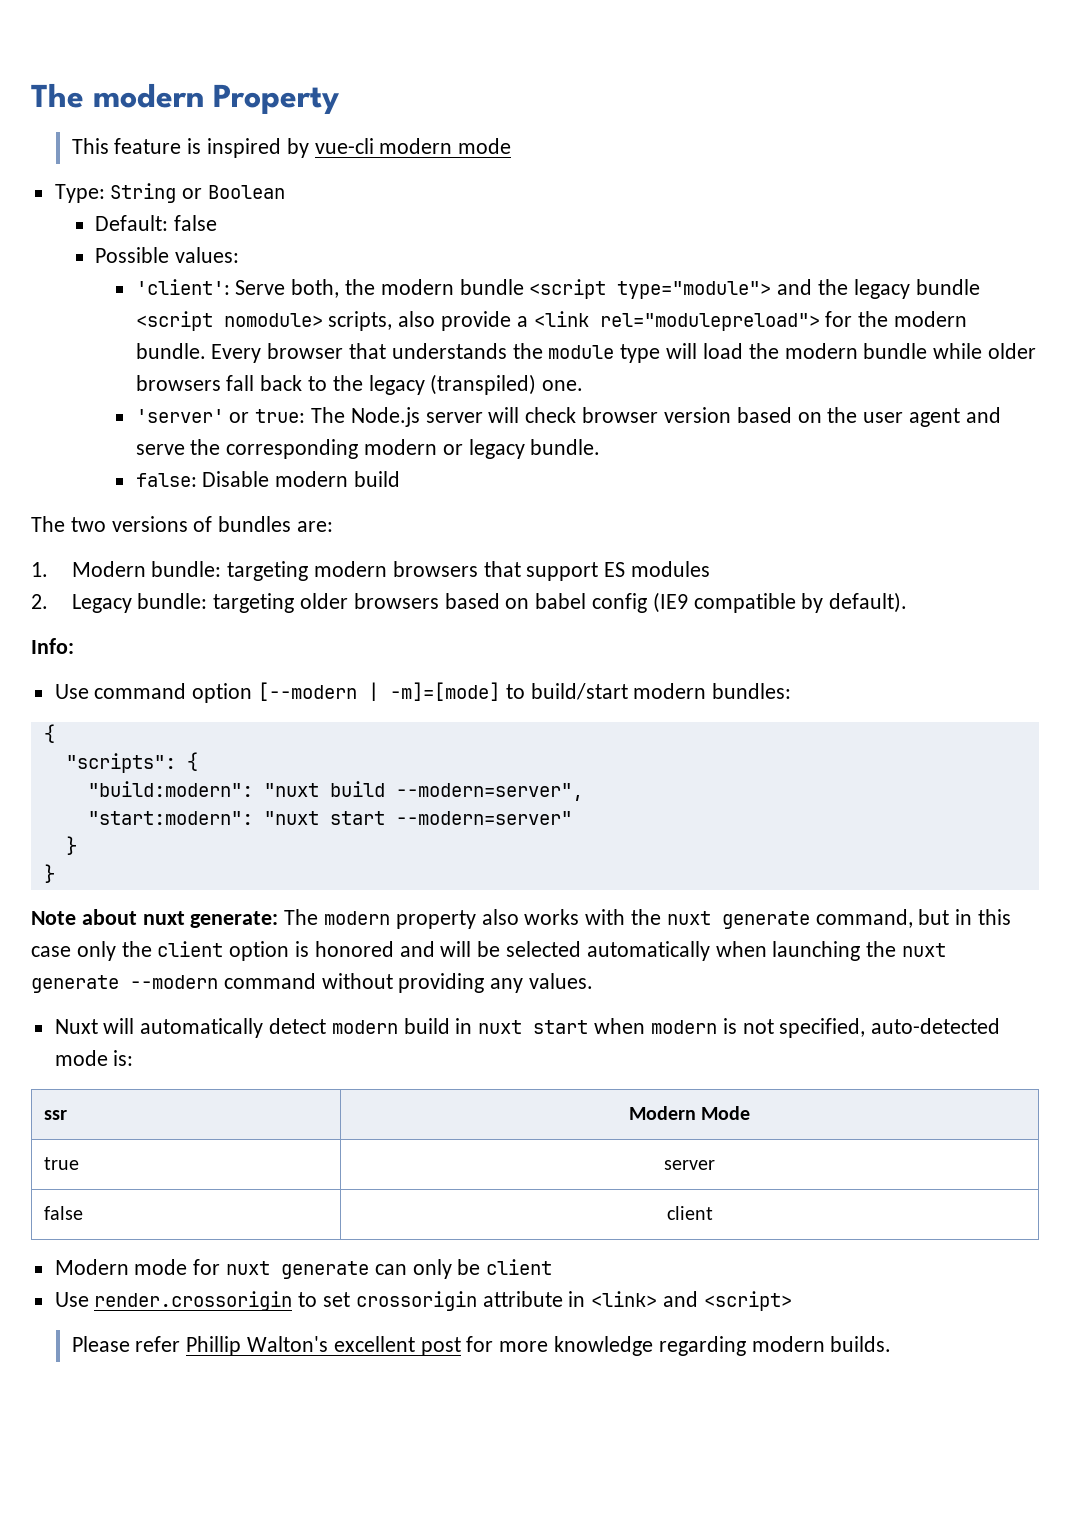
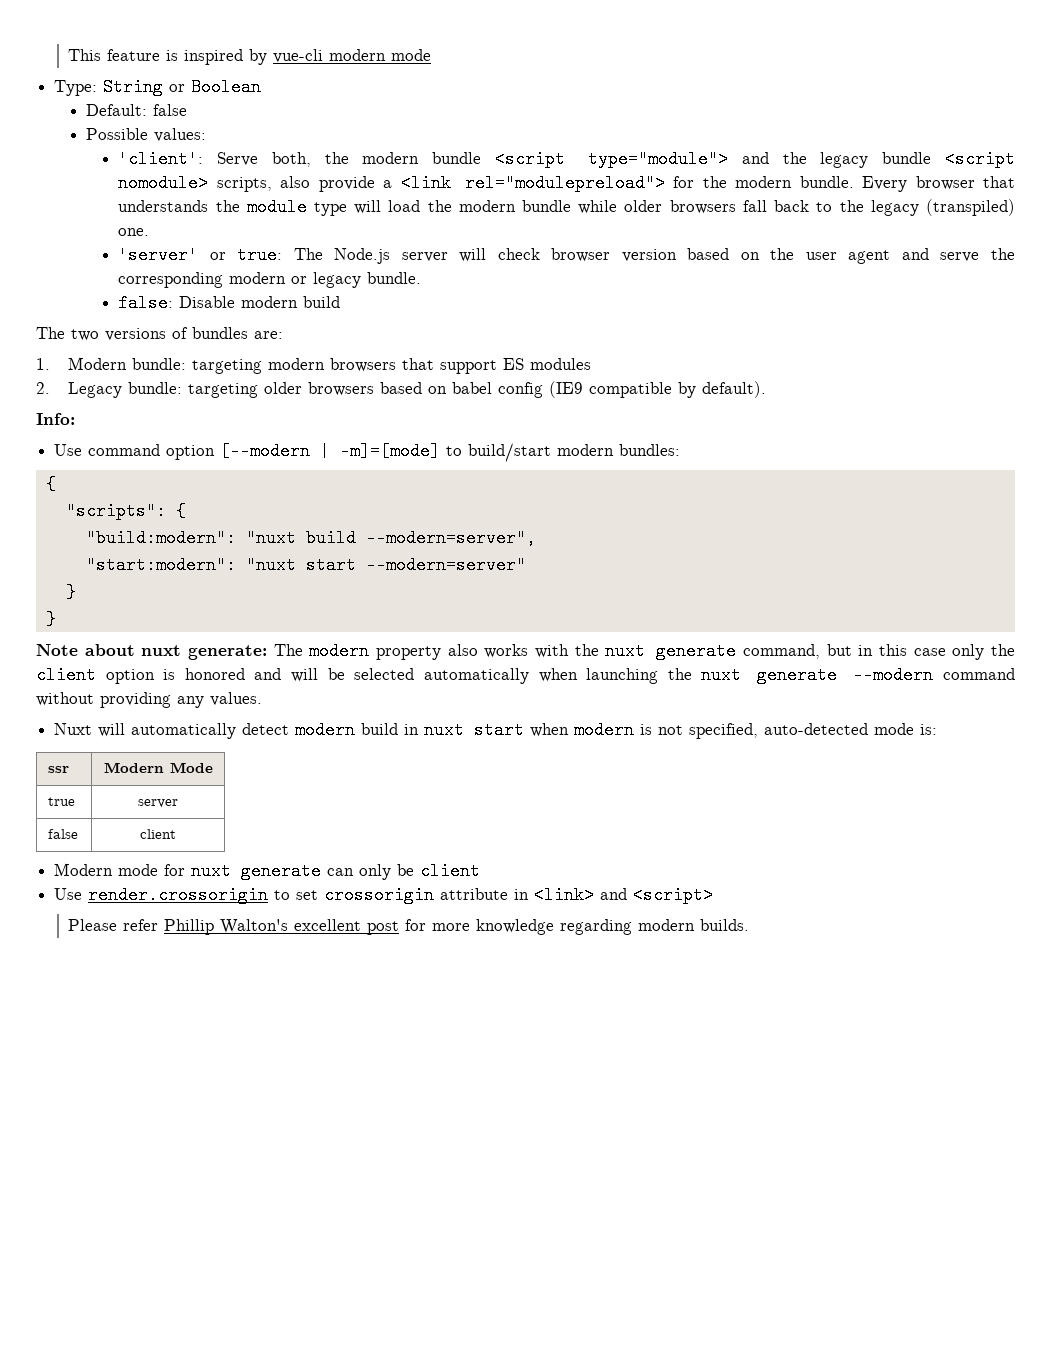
- The modern Property

